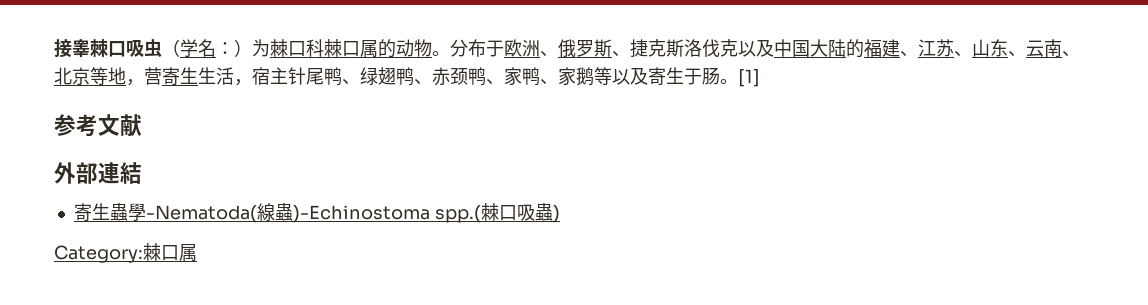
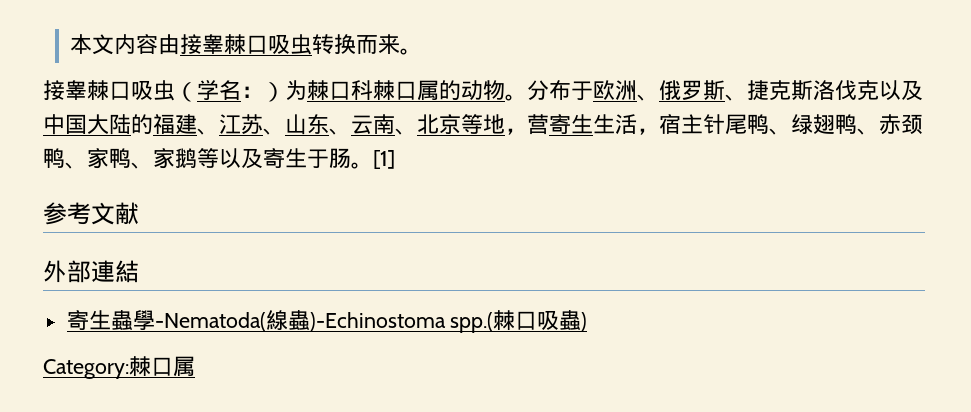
+ 本文内容由接睾棘口吸虫转换而来。

